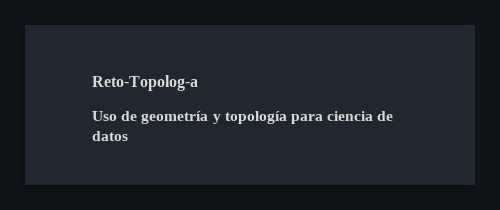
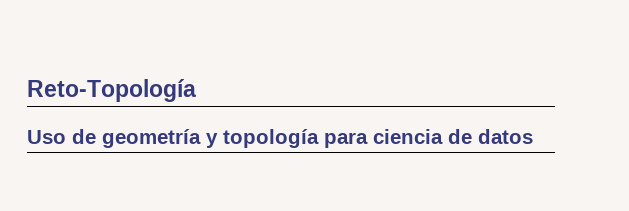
- Reto-Topolog-a
+ Reto-Topología

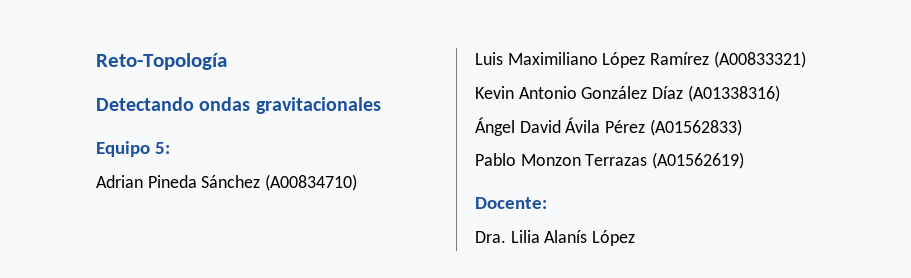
- Uso de geometría y topología para ciencia de datos
+ Detectando ondas gravitacionales
+ Equipo 5:
+ Adrian Pineda Sánchez (A00834710)
+ Luis Maximiliano López Ramírez (A00833321)
+ Kevin Antonio González Díaz (A01338316)
+ Ángel David Ávila Pérez (A01562833)
+ Pablo Monzon Terrazas (A01562619)
+ Docente:
+ Dra. Lilia Alanís López

